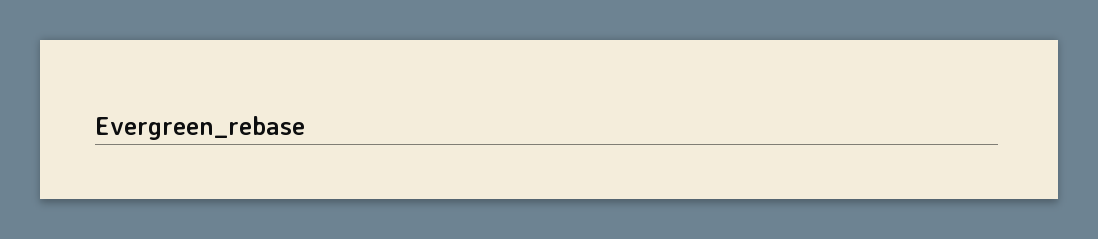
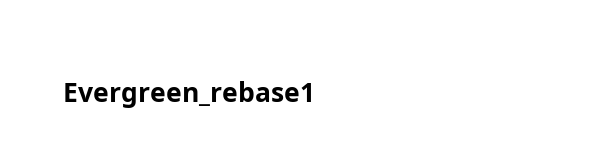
- Evergreen_rebase
+ Evergreen_rebase1

